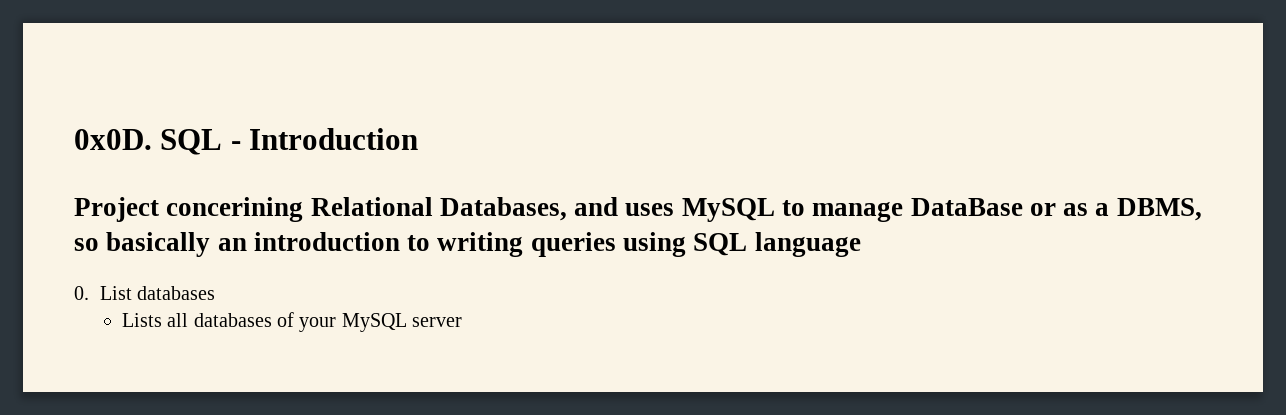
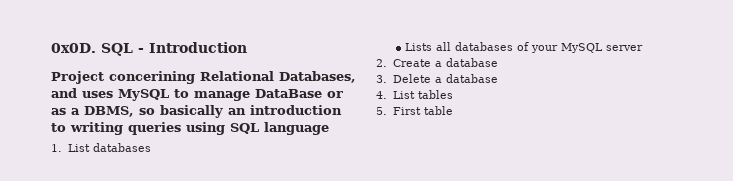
- 0. List databases
+ 1. List databases
+ 2. Create a database
+ 3. Delete a database
+ 4. List tables
+ 5. First table

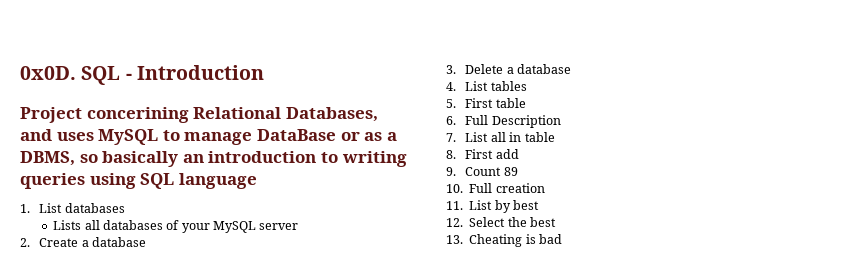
+ 6. Full Description
+ 7. List all in table
+ 8. First add
+ 9. Count 89
+ 10. Full creation
+ 11. List by best
+ 12. Select the best
+ 13. Cheating is bad

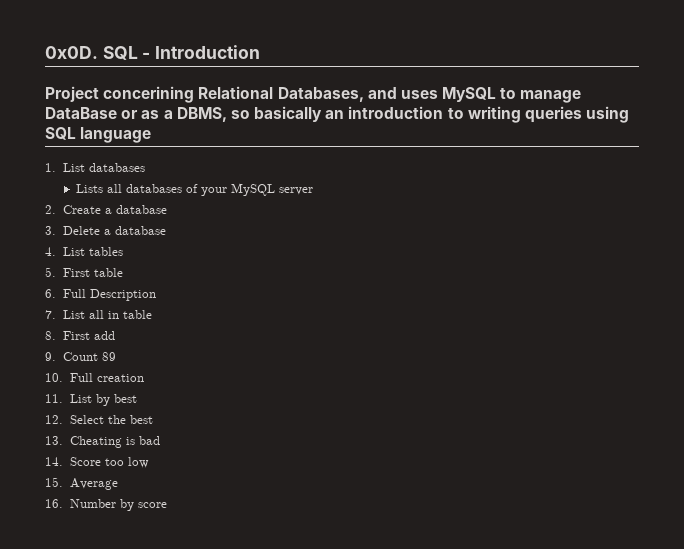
+ 14. Score too low
+ 15. Average
+ 16. Number by score

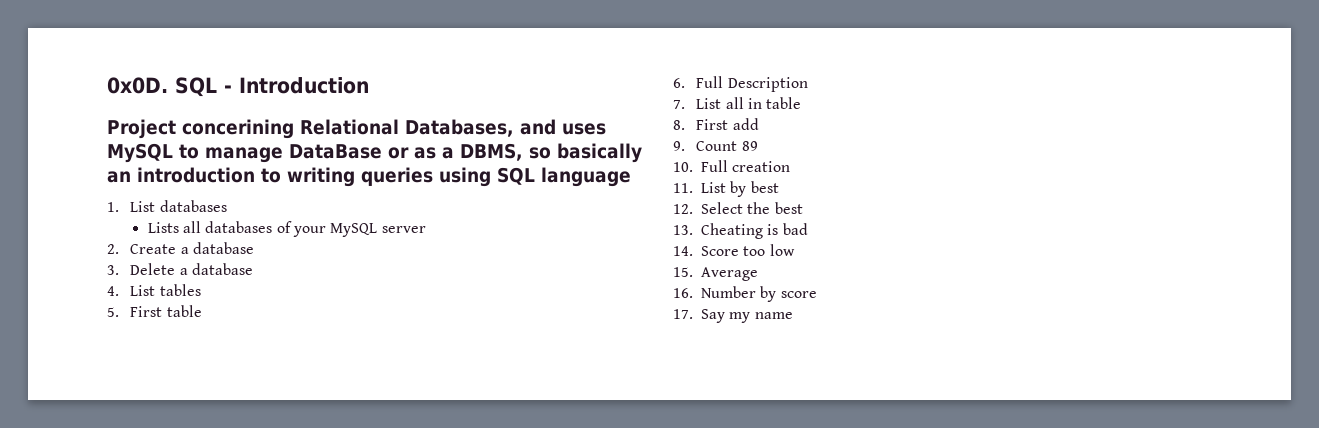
+ 17. Say my name

